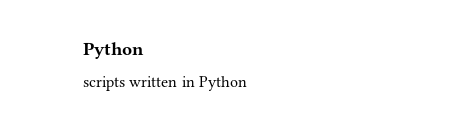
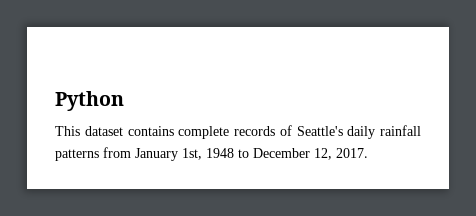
- scripts written in Python
+ This dataset contains complete records of Seattle's daily rainfall patterns from January 1st, 1948 to December 12, 2017.

